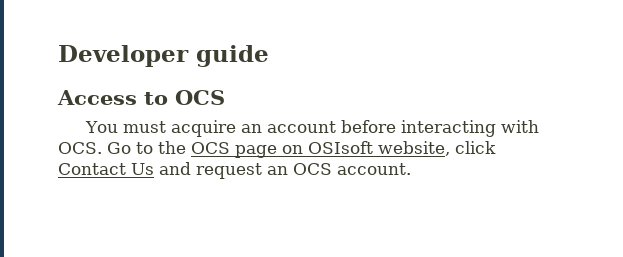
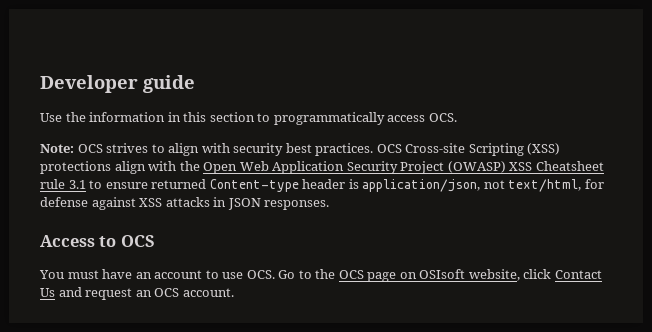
+ Use the information in this section to programmatically access OCS.
+ Note: OCS strives to align with security best practices. OCS Cross-site Scripting (XSS) protections align with the Open Web Application Security Project (OWASP) XSS Cheatsheet rule 3.1 to ensure returned Content-type header is application/json, not text/html, for defense against XSS attacks in JSON responses.
- You must acquire an account before interacting with OCS. Go to the OCS page on OSIsoft website, click Contact Us and request an OCS account.
+ You must have an account to use OCS. Go to the OCS page on OSIsoft website, click Contact Us and request an OCS account.

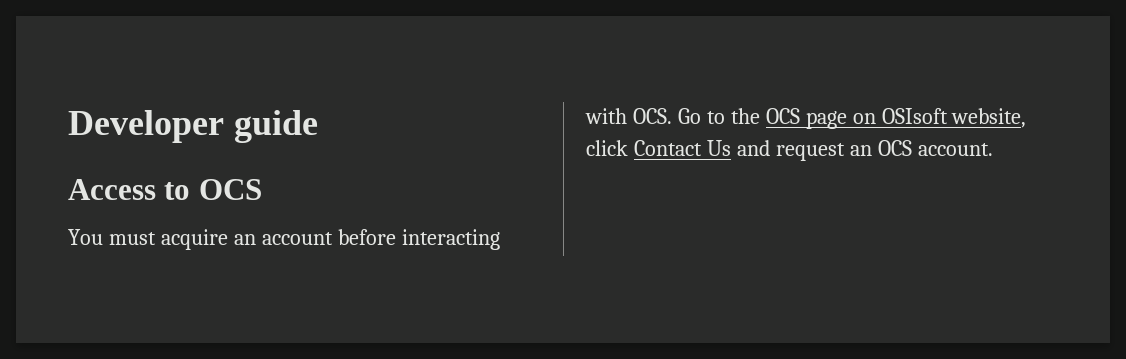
- Use the information in this section to programmatically access OCS.
- Note: OCS strives to align with security best practices. OCS Cross-site Scripting (XSS) protections align with the Open Web Application Security Project (OWASP) XSS Cheatsheet rule 3.1 to ensure returned Content-type header is application/json, not text/html, for defense against XSS attacks in JSON responses.
- You must have an account to use OCS. Go to the OCS page on OSIsoft website, click Contact Us and request an OCS account.
+ You must acquire an account before interacting with OCS. Go to the OCS page on OSIsoft website, click Contact Us and request an OCS account.

